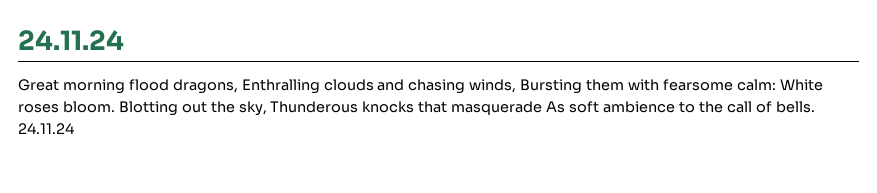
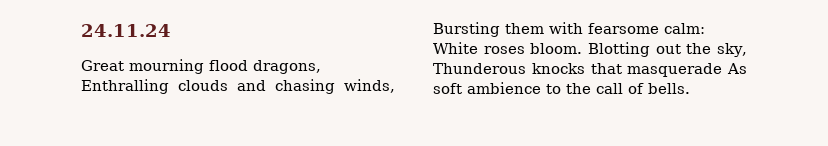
- Great morning flood dragons, Enthralling clouds and chasing winds, Bursting them with fearsome calm: White roses bloom.
+ Great mourning flood dragons, Enthralling clouds and chasing winds, Bursting them with fearsome calm: White roses bloom.
- Blotting out the sky, Thunderous knocks that masquerade As soft ambience to the call of bells. 24.11.24
+ Blotting out the sky, Thunderous knocks that masquerade As soft ambience to the call of bells.

